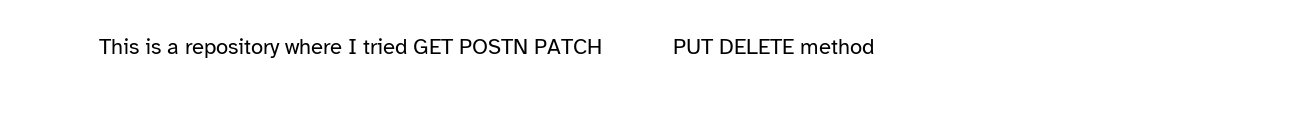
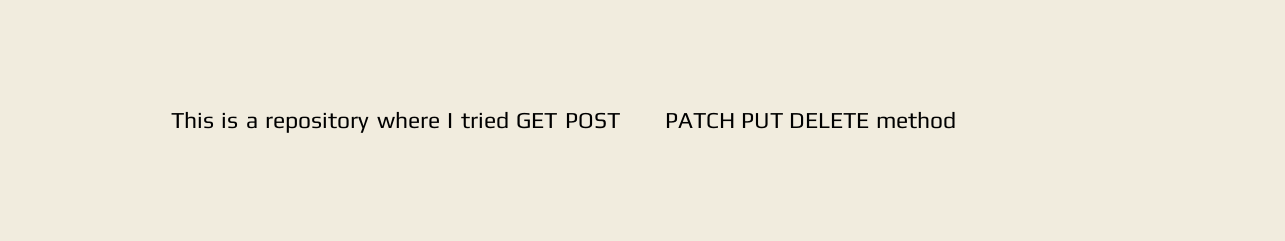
- This is a repository where I tried GET POSTN PATCH PUT DELETE method
+ This is a repository where I tried GET POST PATCH PUT DELETE method

